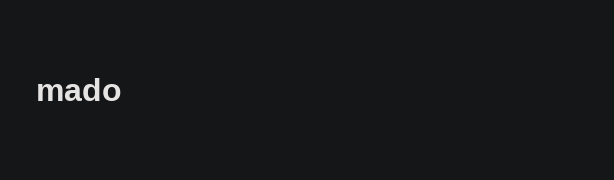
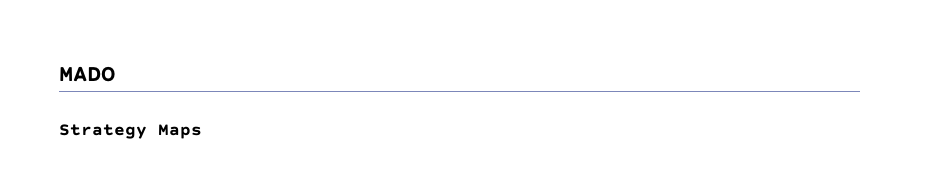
- mado
+ MADO
+ Strategy Maps

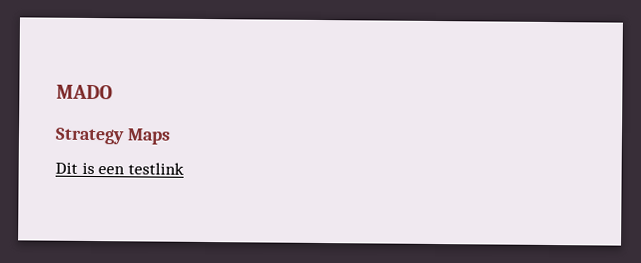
+ Dit is een testlink

